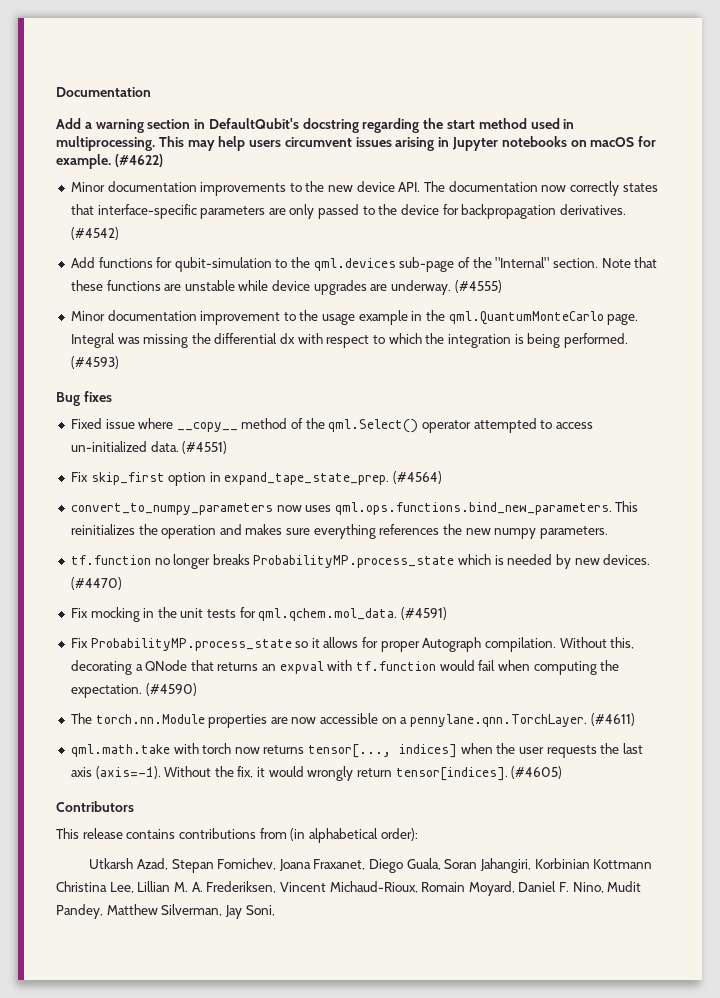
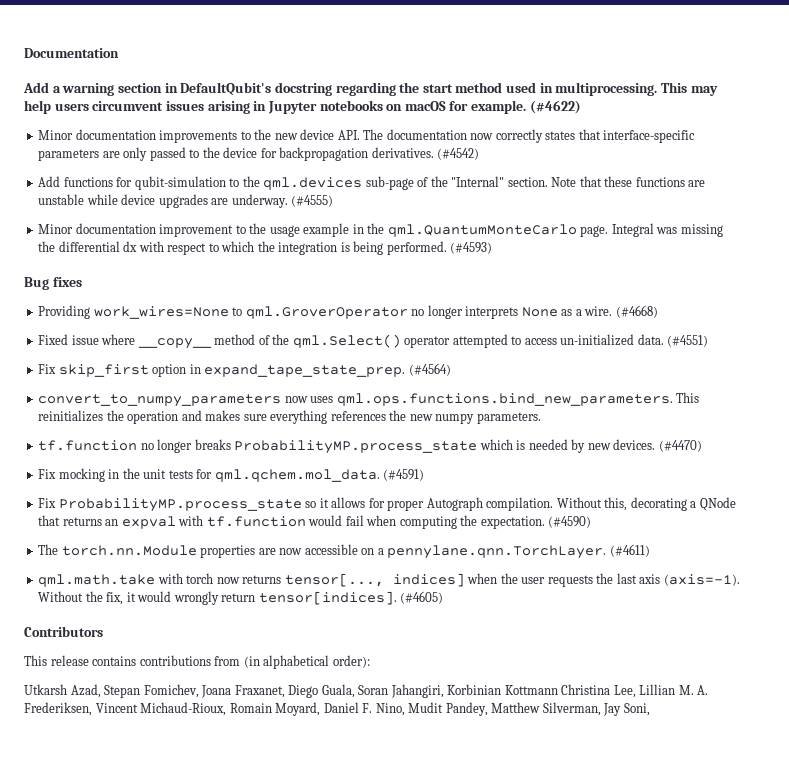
+ Providing work_wires=None to qml.GroverOperator no longer interprets None as a wire. (#4668)

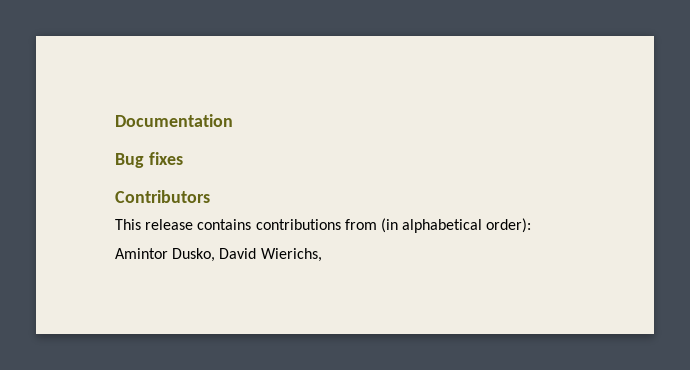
- Add a warning section in DefaultQubit's docstring regarding the start method used in multiprocessing. This may help users circumvent issues arising in Jupyter notebooks on macOS for example. (#4622)
- Minor documentation improvements to the new device API. The documentation now correctly states that interface-specific parameters are only passed to the device for backpropagation derivatives. (#4542)
- Add functions for qubit-simulation to the qml.devices sub-page of the "Internal" section. Note that these functions are unstable while device upgrades are underway. (#4555)
- Minor documentation improvement to the usage example in the qml.QuantumMonteCarlo page. Integral was missing the differential dx with respect to which the integration is being performed. (#4593)
  Bug fixes
- Providing work_wires=None to qml.GroverOperator no longer interprets None as a wire. (#4668)
- Fixed issue where __copy__ method of the qml.Select() operator attempted to access un-initialized data. (#4551)
- Fix skip_first option in expand_tape_state_prep. (#4564)
- convert_to_numpy_parameters now uses qml.ops.functions.bind_new_parameters. This reinitializes the operation and makes sure everything references the new numpy parameters.
- tf.function no longer breaks ProbabilityMP.process_state which is needed by new devices. (#4470)
- Fix mocking in the unit tests for qml.qchem.mol_data. (#4591)
- Fix ProbabilityMP.process_state so it allows for proper Autograph compilation. Without this, decorating a QNode that returns an expval with tf.function would fail when computing the expectation. (#4590)
- The torch.nn.Module properties are now accessible on a pennylane.qnn.TorchLayer. (#4611)
- qml.math.take with torch now returns tensor[..., indices] when the user requests the last axis (axis=-1). Without the fix, it would wrongly return tensor[indices]. (#4605)
- Utkarsh Azad, Stepan Fomichev, Joana Fraxanet, Diego Guala, Soran Jahangiri, Korbinian Kottmann Christina Lee, Lillian M. A. Frederiksen, Vincent Michaud-Rioux, Romain Moyard, Daniel F. Nino, Mudit Pandey, Matthew Silverman, Jay Soni,
+ Amintor Dusko, David Wierichs,

